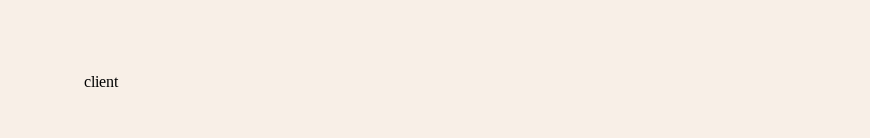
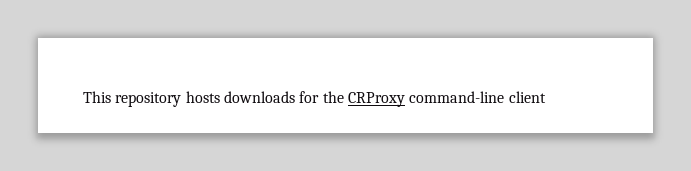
- client
+ This repository hosts downloads for the CRProxy command-line client

